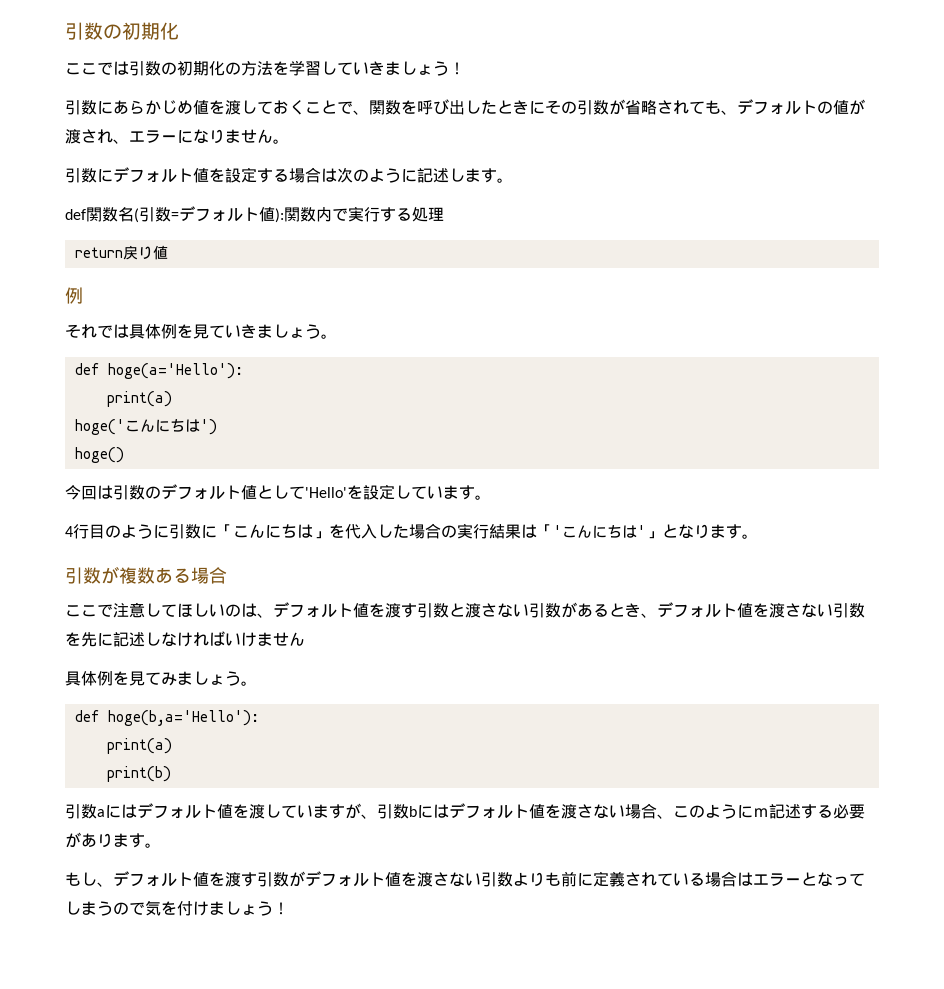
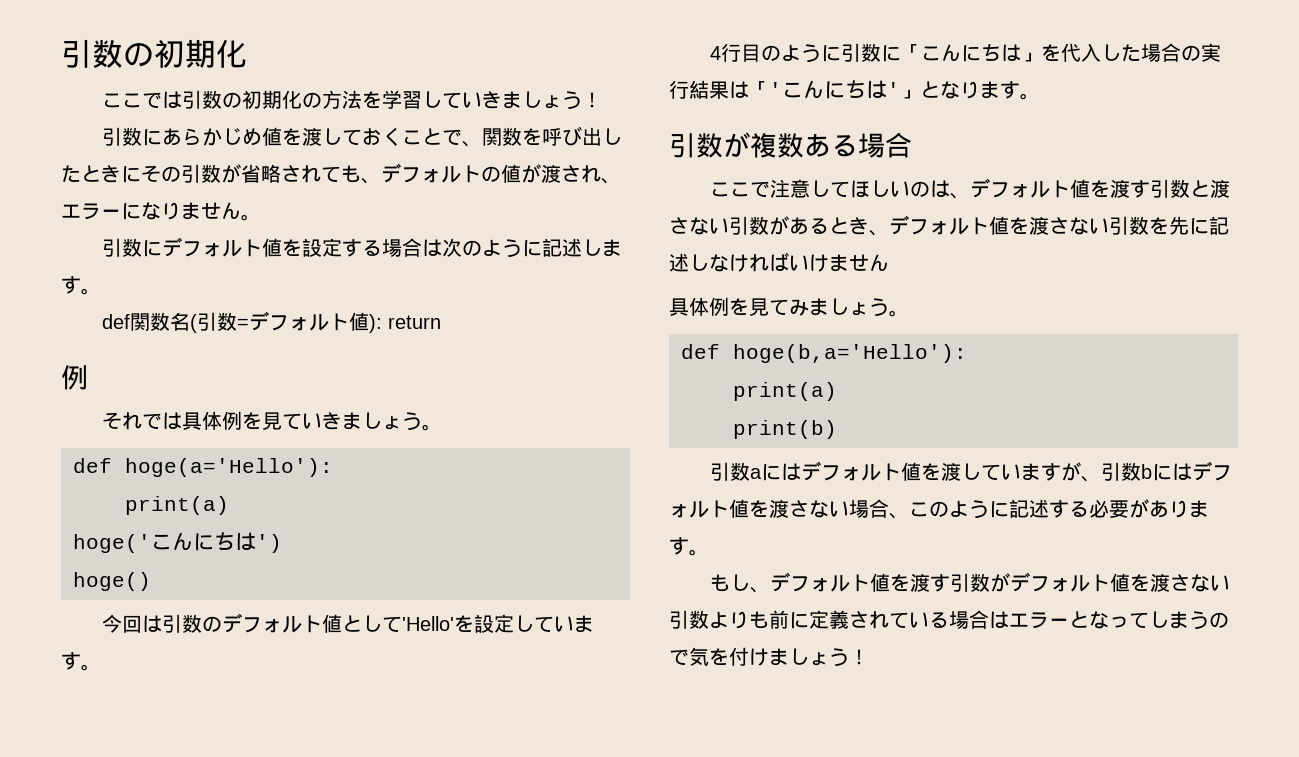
- def関数名(引数=デフォルト値):関数内で実行する処理
- return戻り値
+ def関数名(引数=デフォルト値): return
- 引数aにはデフォルト値を渡していますが、引数bにはデフォルト値を渡さない場合、このようにｍ記述する必要があります。
+ 引数aにはデフォルト値を渡していますが、引数bにはデフォルト値を渡さない場合、このように記述する必要があります。

